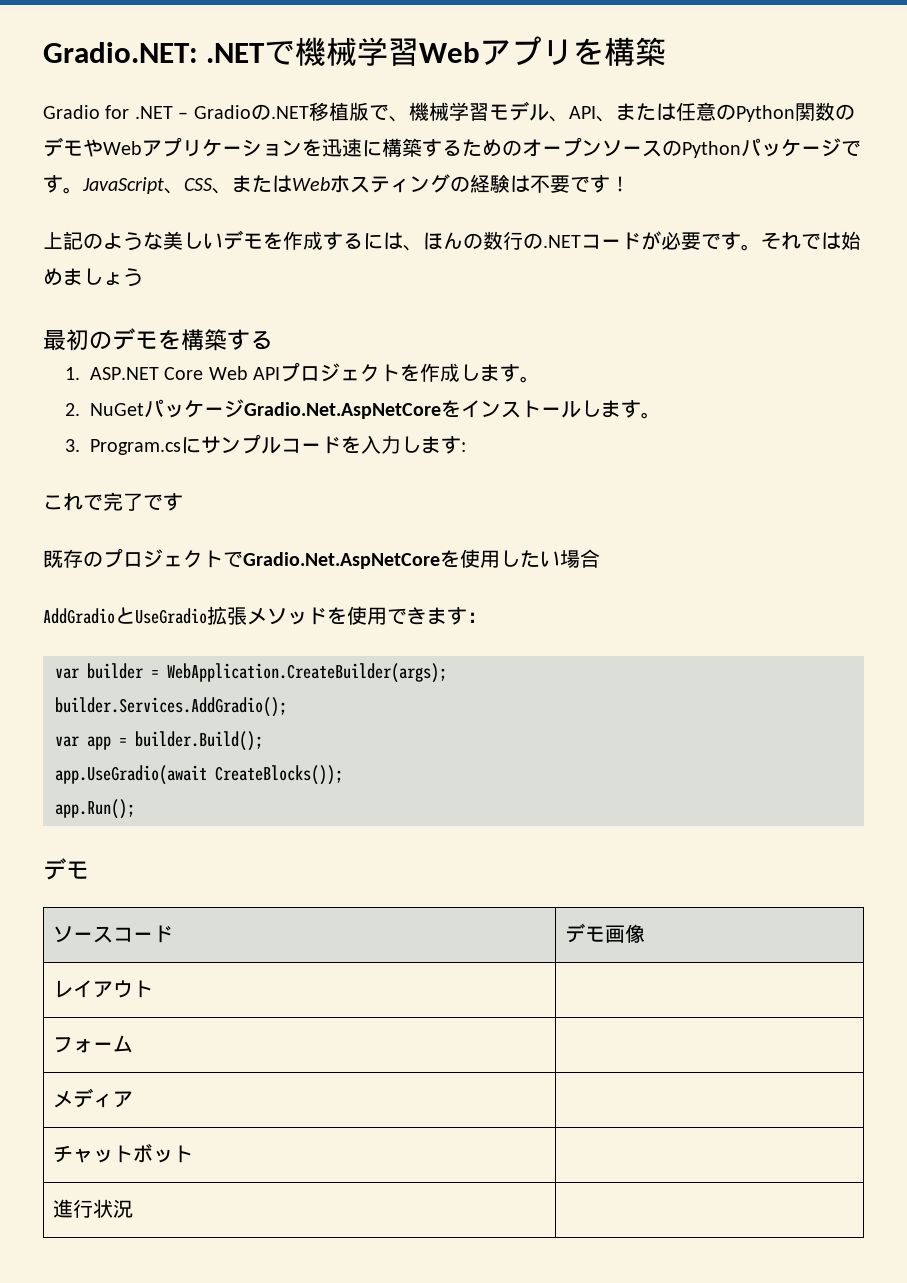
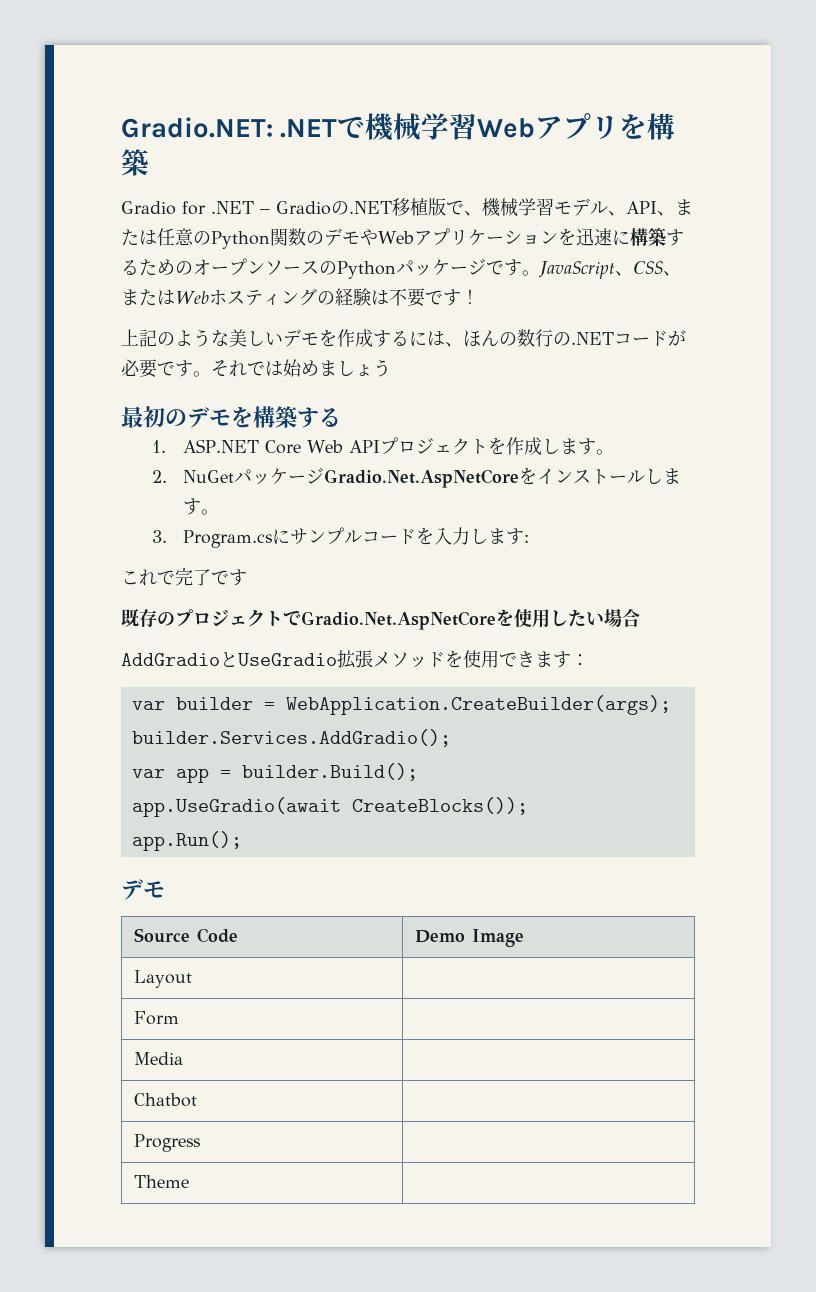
- ソースコード | デモ画像
- レイアウト |
- フォーム |
- メディア |
- チャットボット |
- 進行状況 |
+ Source Code | Demo Image
+ Layout |
+ Form |
+ Media |
+ Chatbot |
+ Progress |
+ Theme |

